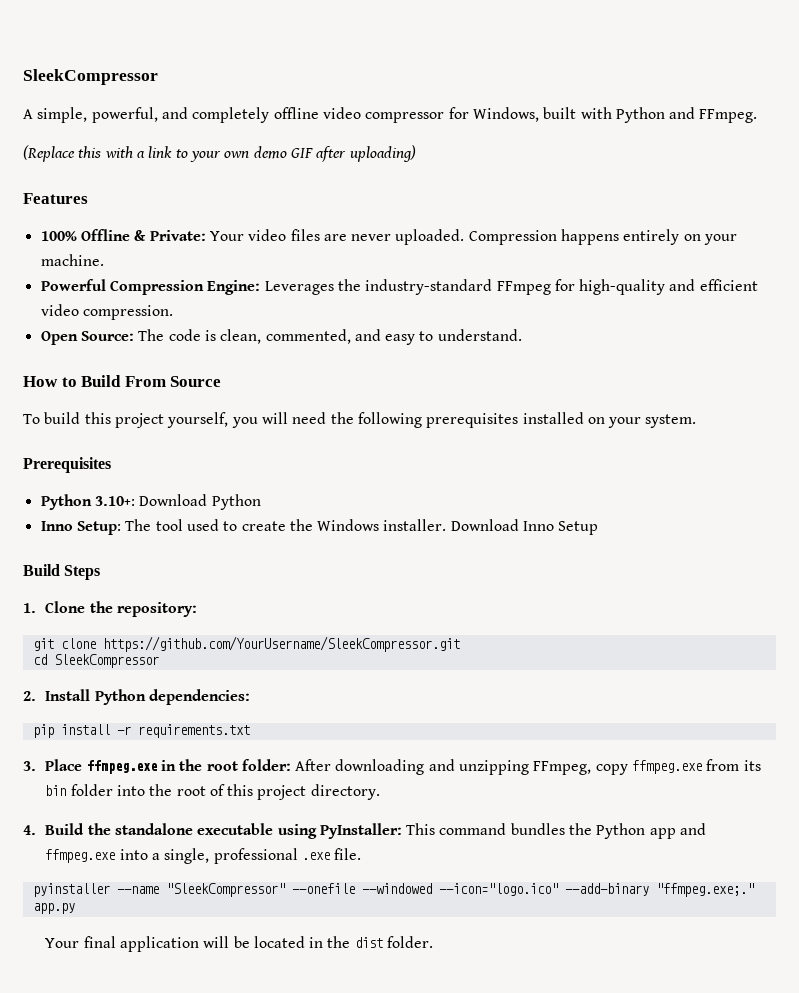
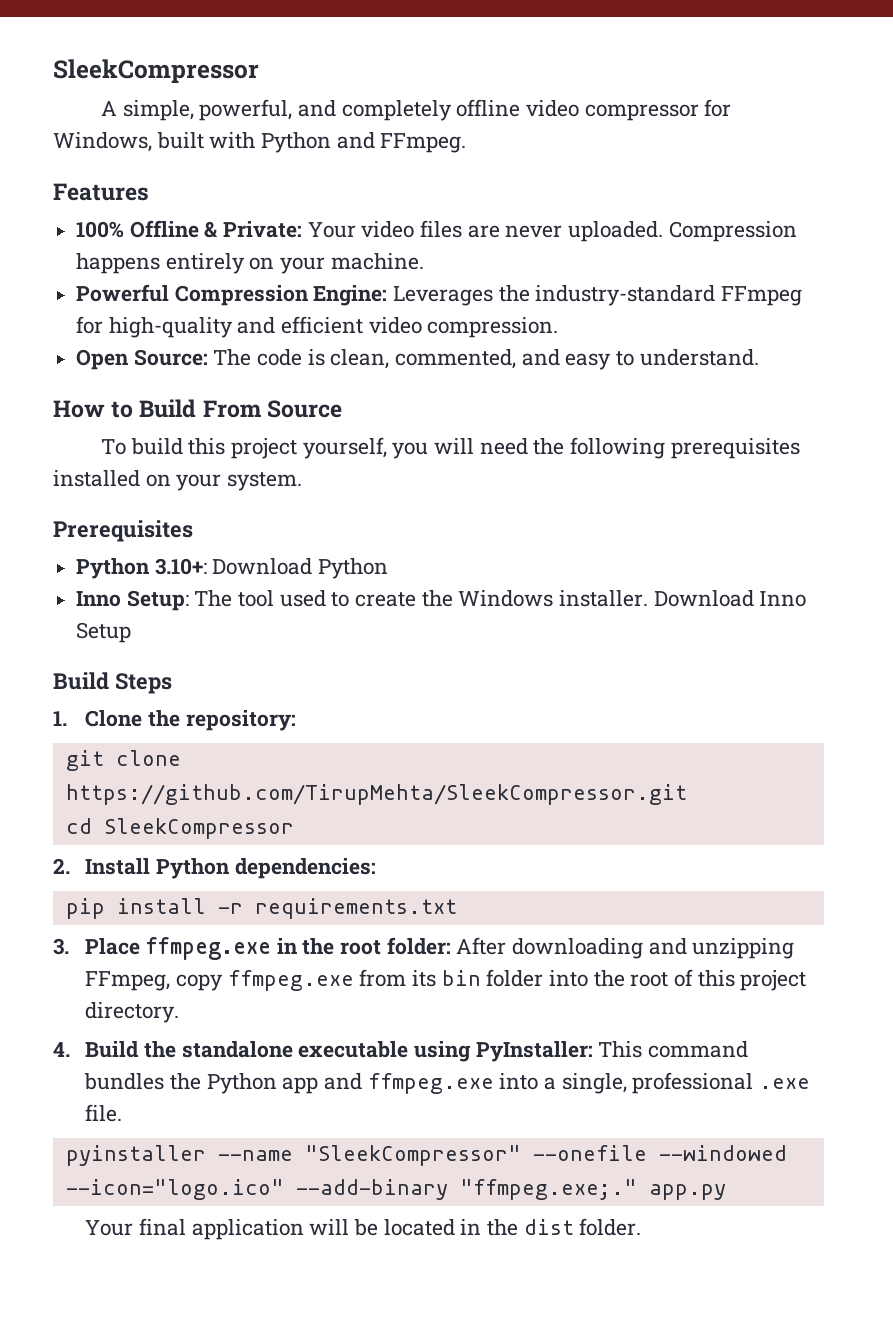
- (Replace this with a link to your own demo GIF after uploading)
- git clone https://github.com/YourUsername/SleekCompressor.git
+ git clone https://github.com/TirupMehta/SleekCompressor.git

